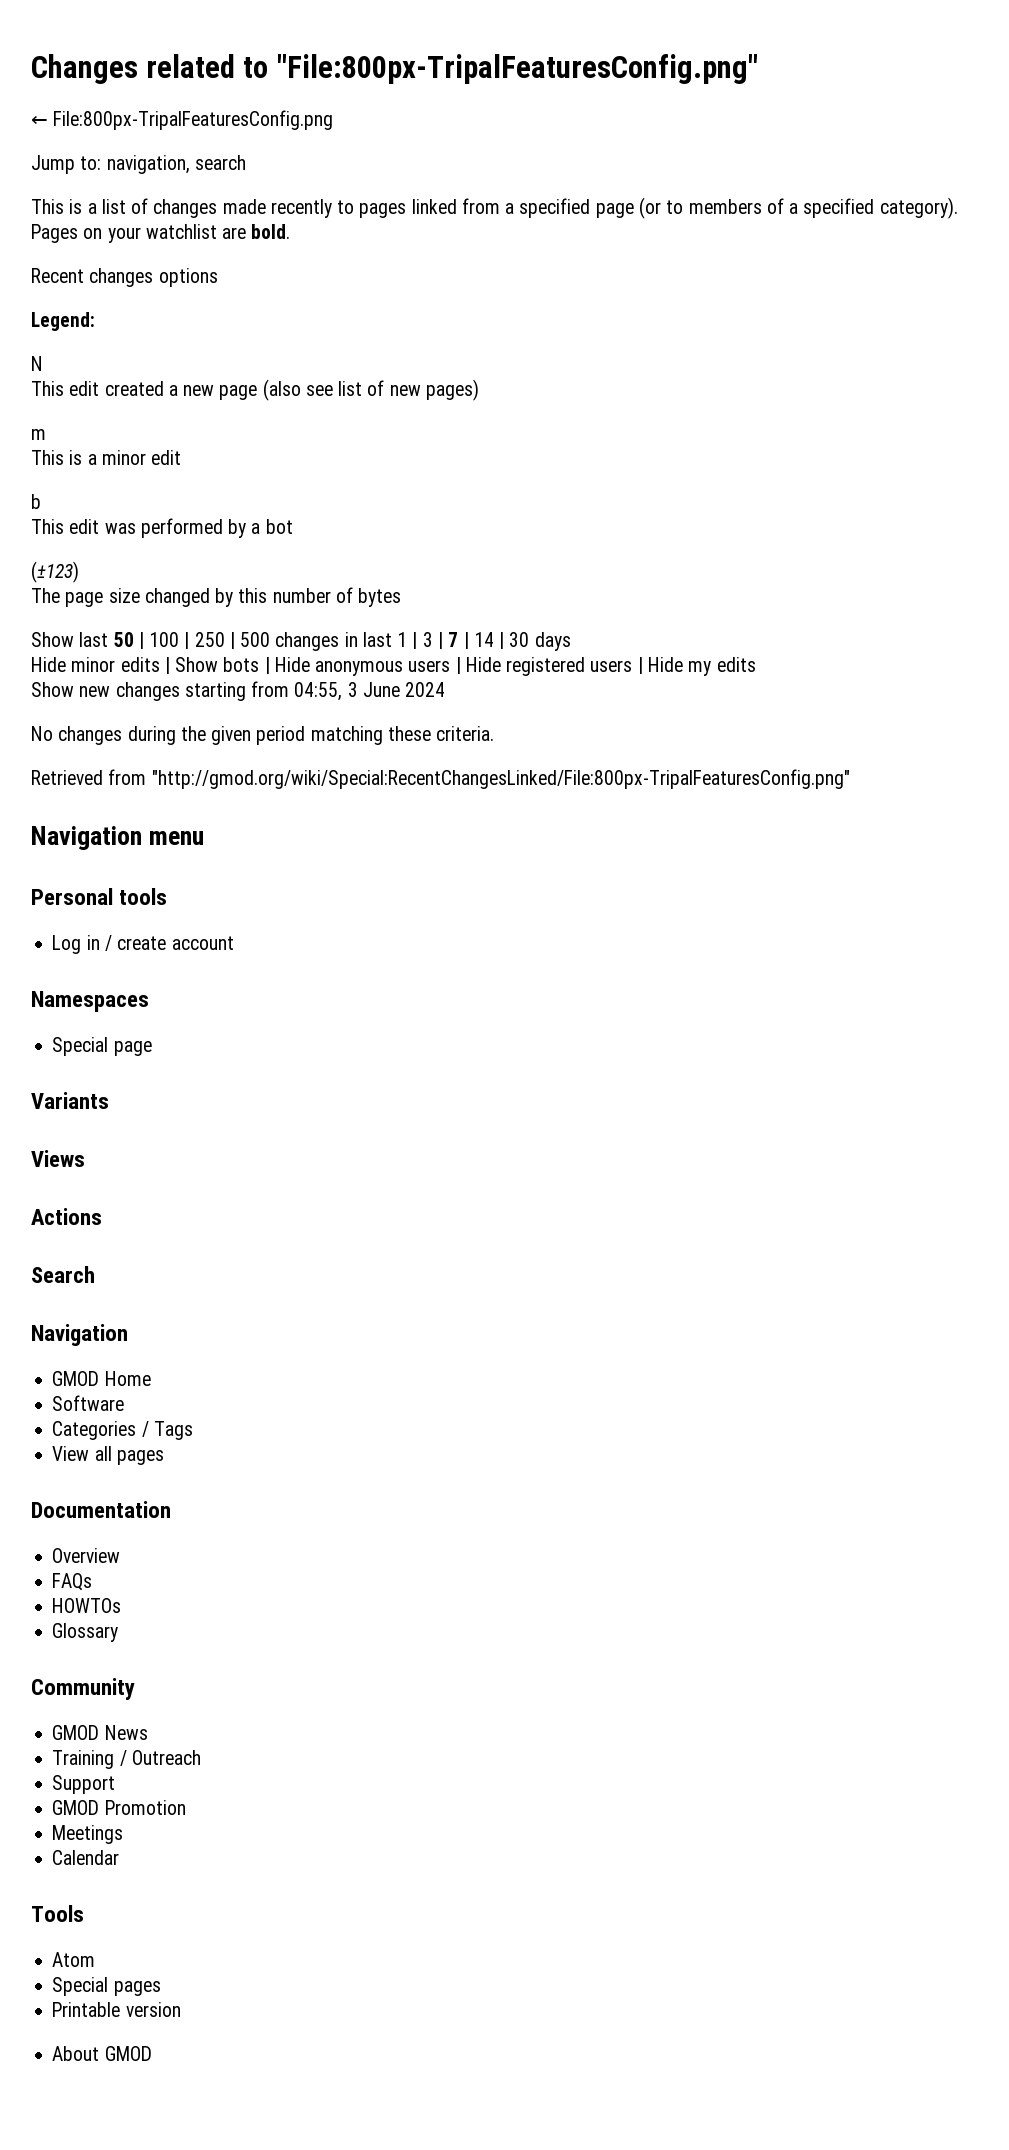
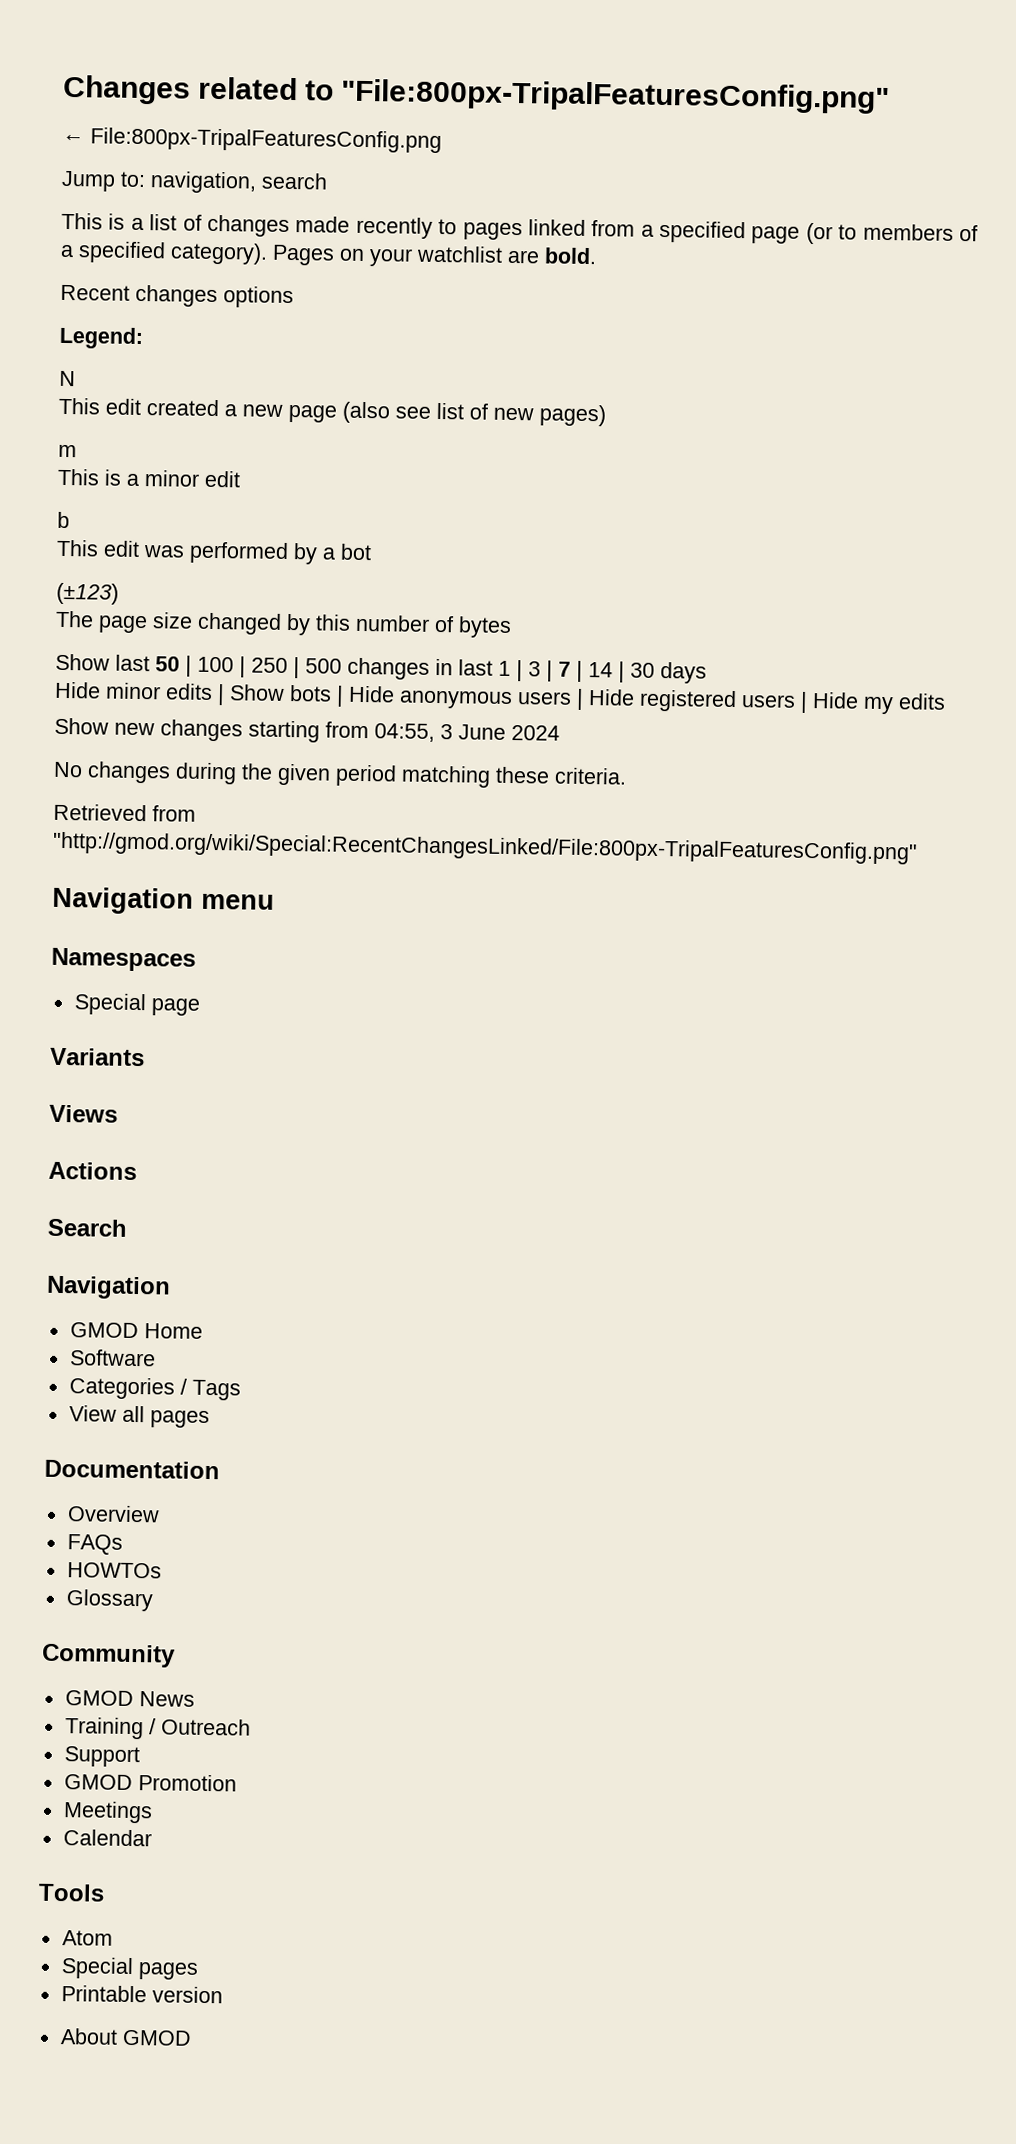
- Personal tools
- Log in / create account

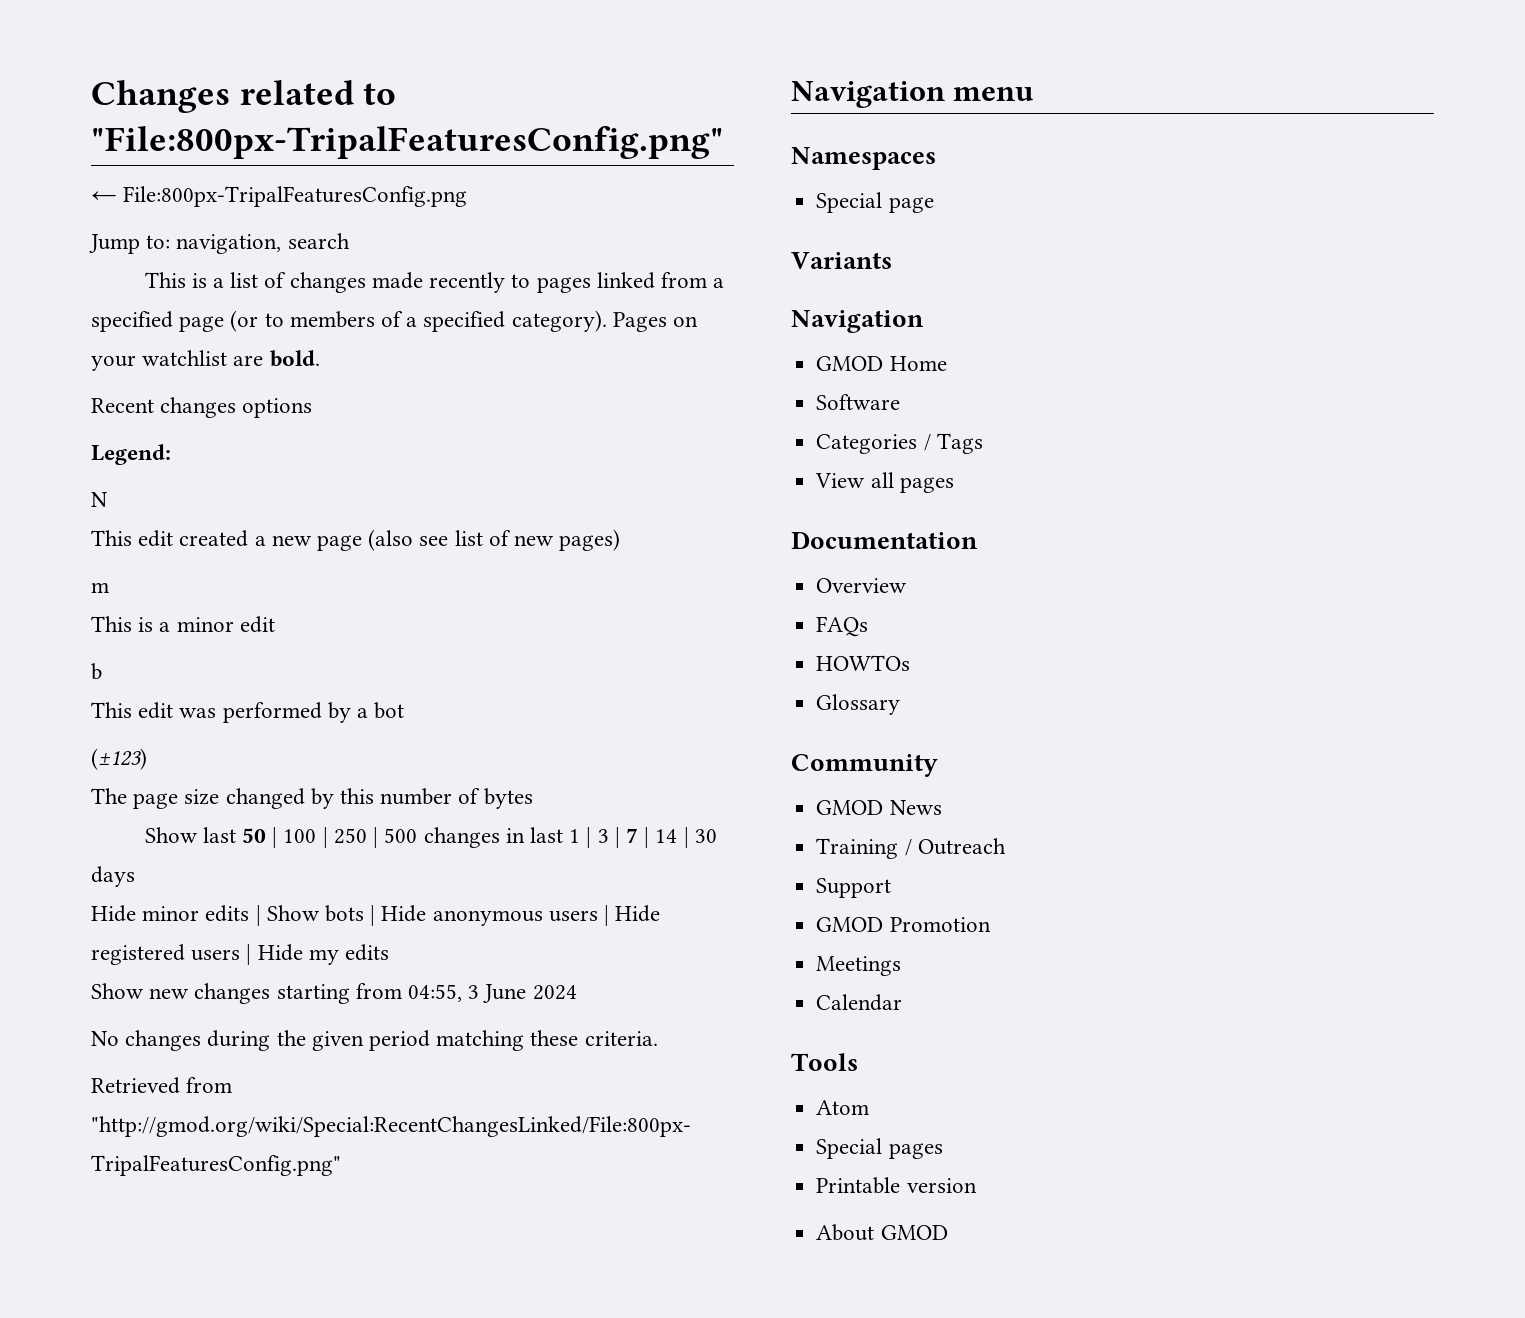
- Views
- Actions
- Search

